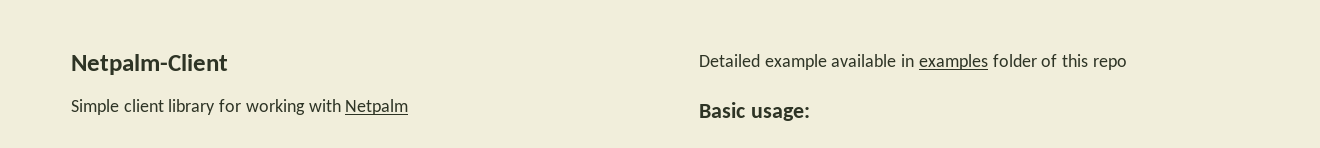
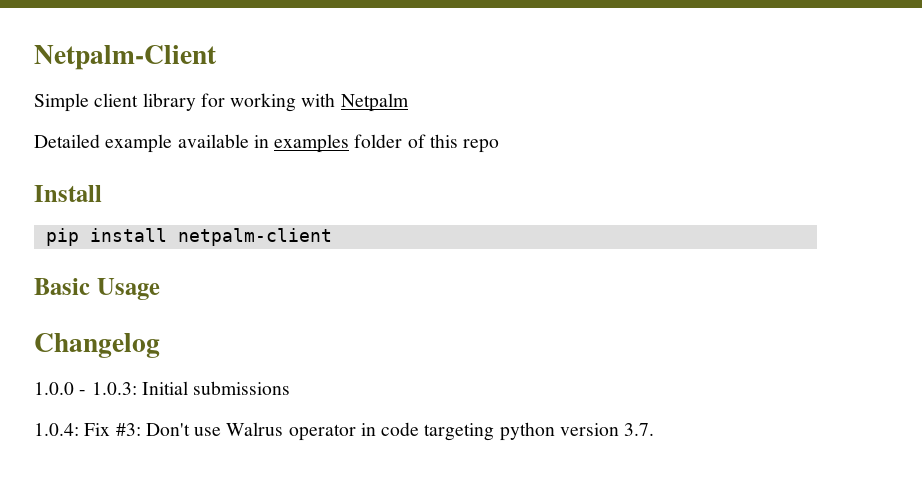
- Basic usage:
+ Install
+ pip install netpalm-client
+ Basic Usage
+ Changelog
+ 1.0.0 - 1.0.3: Initial submissions
+ 1.0.4: Fix #3: Don't use Walrus operator in code targeting python version 3.7.

